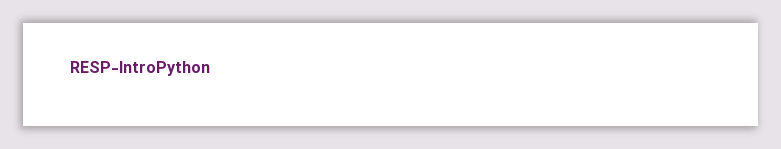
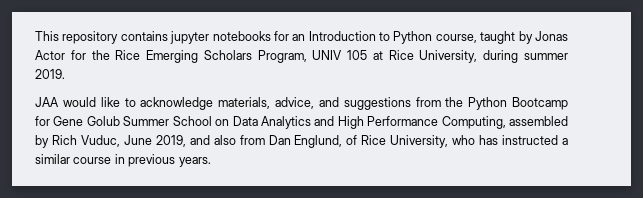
- RESP-IntroPython
+ This repository contains jupyter notebooks for an Introduction to Python course, taught by Jonas Actor for the Rice Emerging Scholars Program, UNIV 105 at Rice University, during summer 2019.
+ JAA would like to acknowledge materials, advice, and suggestions from the Python Bootcamp for Gene Golub Summer School on Data Analytics and High Performance Computing, assembled by Rich Vuduc, June 2019, and also from Dan Englund, of Rice University, who has instructed a similar course in previous years.

